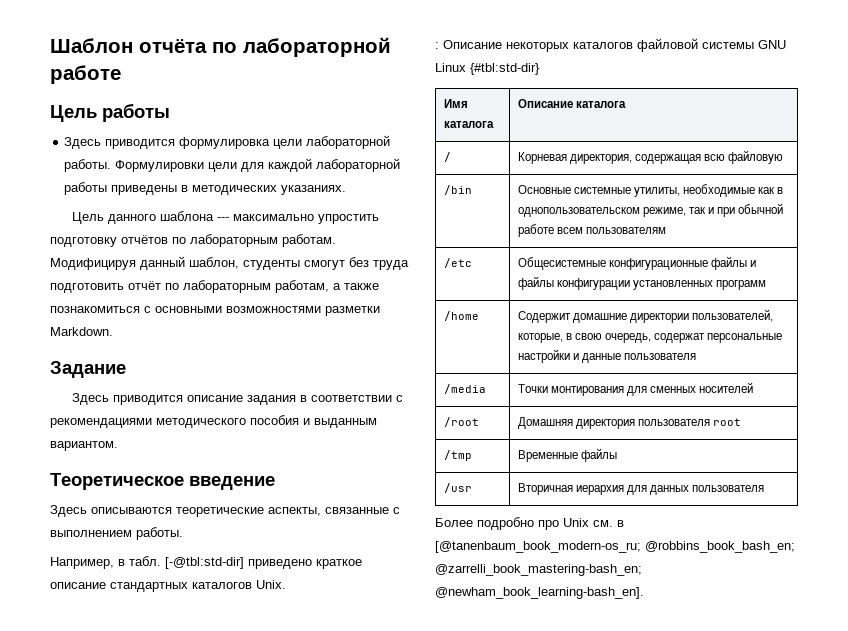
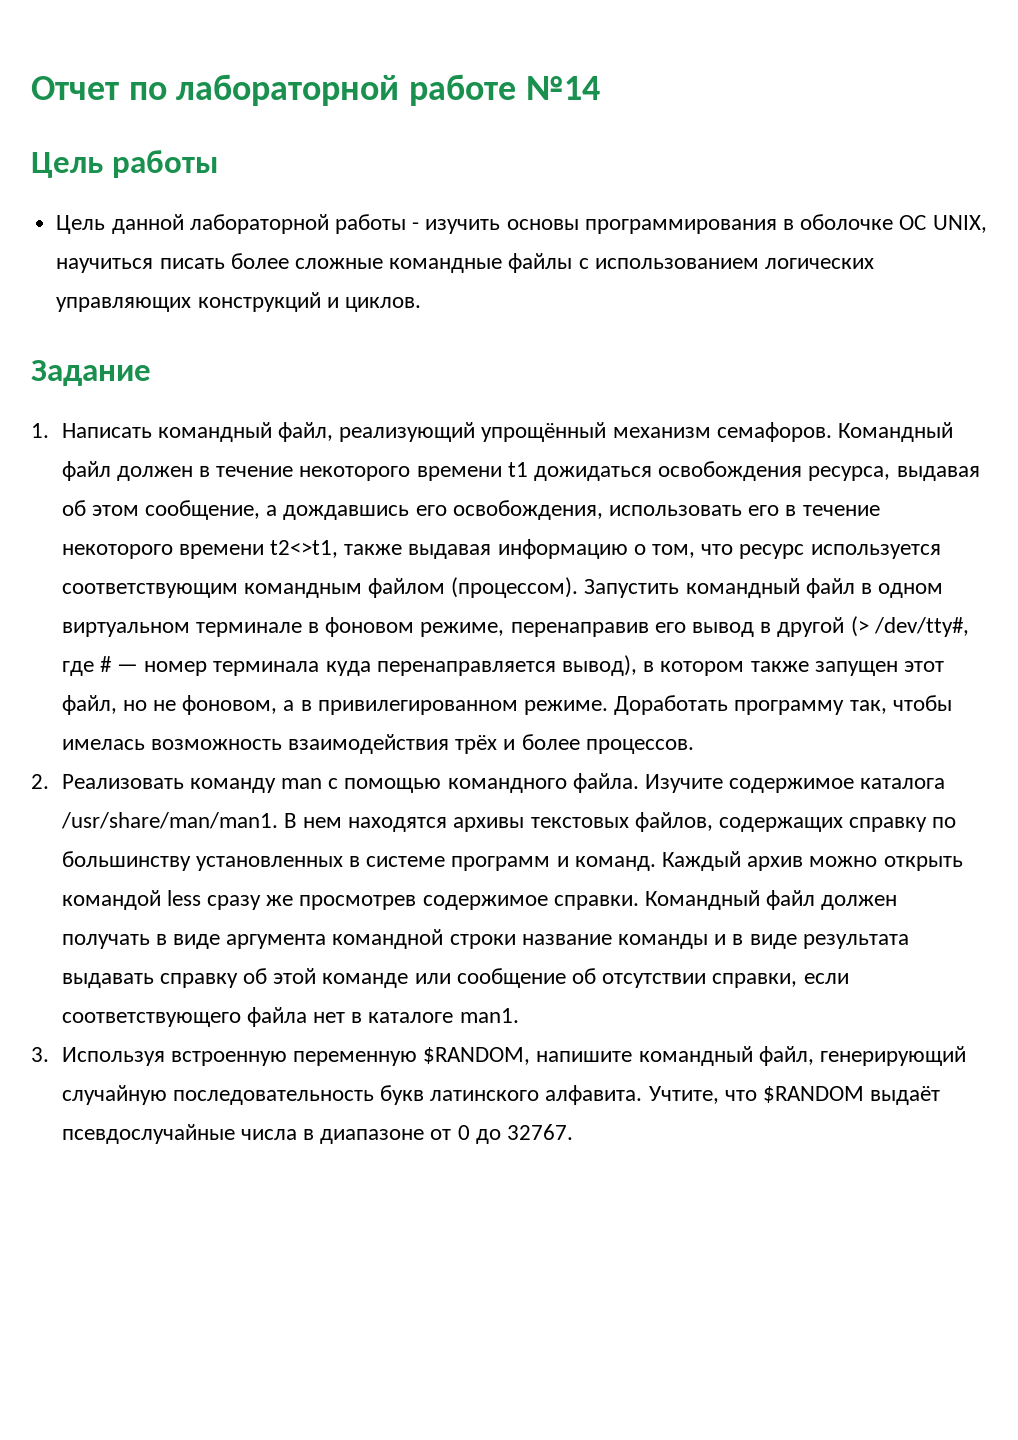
- Шаблон отчёта по лабораторной работе
+ Отчет по лабораторной работе №14
- Здесь приводится формулировка цели лабораторной работы. Формулировки цели для каждой лабораторной работы приведены в методических указаниях.
- Цель данного шаблона --- максимально упростить подготовку отчётов по лабораторным работам. Модифицируя данный шаблон, студенты смогут без труда подготовить отчёт по лабораторным работам, а также познакомиться с основными возможностями разметки Markdown.
+ Цель данной лабораторной работы - изучить основы программирования в оболочке ОС UNIX, научиться писать более сложные командные файлы с использованием логических управляющих конструкций и циклов.
  Задание
- Здесь приводится описание задания в соответствии с рекомендациями методического пособия и выданным вариантом.
- Теоретическое введение
- Здесь описываются теоретические аспекты, связанные с выполнением работы.
- Например, в табл. [-@tbl:std-dir] приведено краткое описание стандартных каталогов Unix.
- : Описание некоторых каталогов файловой системы GNU Linux {#tbl:std-dir}
- Имя каталога | Описание каталога
- / | Корневая директория, содержащая всю файловую
- /bin | Основные системные утилиты, необходимые как в однопользовательском режиме, так и при обычной работе всем пользователям
- /etc | Общесистемные конфигурационные файлы и файлы конфигурации установленных программ
- /home | Содержит домашние директории пользователей, которые, в свою очередь, содержат персональные настройки и данные пользователя
- /media | Точки монтирования для сменных носителей
- /root | Домашняя директория пользователя root
- /tmp | Временные файлы
- /usr | Вторичная иерархия для данных пользователя
- Более подробно про Unix см. в [@tanenbaum_book_modern-os_ru; @robbins_book_bash_en; @zarrelli_book_mastering-bash_en; @newham_book_learning-bash_en].
+ 1. Написать командный файл, реализующий упрощённый механизм семафоров. Командный файл должен в течение некоторого времени t1 дожидаться освобождения ресурса, выдавая об этом сообщение, а дождавшись его освобождения, использовать его в течение некоторого времени t2<>t1, также выдавая информацию о том, что ресурс используется соответствующим командным файлом (процессом). Запустить командный файл в одном виртуальном терминале в фоновом режиме, перенаправив его вывод в другой (> /dev/tty#, где # — номер терминала куда перенаправляется вывод), в котором также запущен этот файл, но не фоновом, а в привилегированном режиме. Доработать программу так, чтобы имелась возможность взаимодействия трёх и более процессов.
+ 2. Реализовать команду man с помощью командного файла. Изучите содержимое каталога /usr/share/man/man1. В нем находятся архивы текстовых файлов, содержащих справку по большинству установленных в системе программ и команд. Каждый архив можно открыть командой less сразу же просмотрев содержимое справки. Командный файл должен получать в виде аргумента командной строки название команды и в виде результата выдавать справку об этой команде или сообщение об отсутствии справки, если соответствующего файла нет в каталоге man1.
+ 3. Используя встроенную переменную $RANDOM, напишите командный файл, генерирующий случайную последовательность букв латинского алфавита. Учтите, что $RANDOM выдаёт псевдослучайные числа в диапазоне от 0 до 32767.

